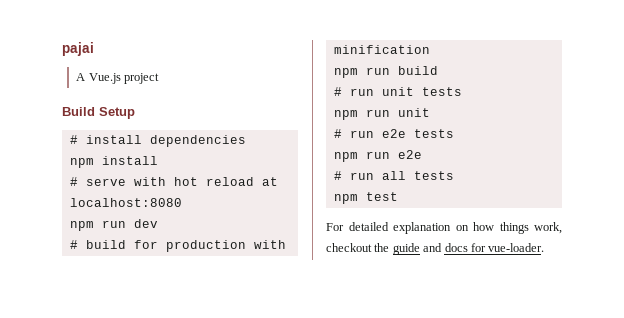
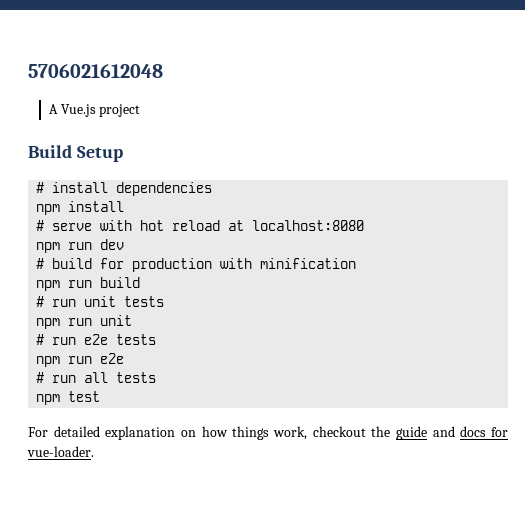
- pajai
+ 5706021612048

